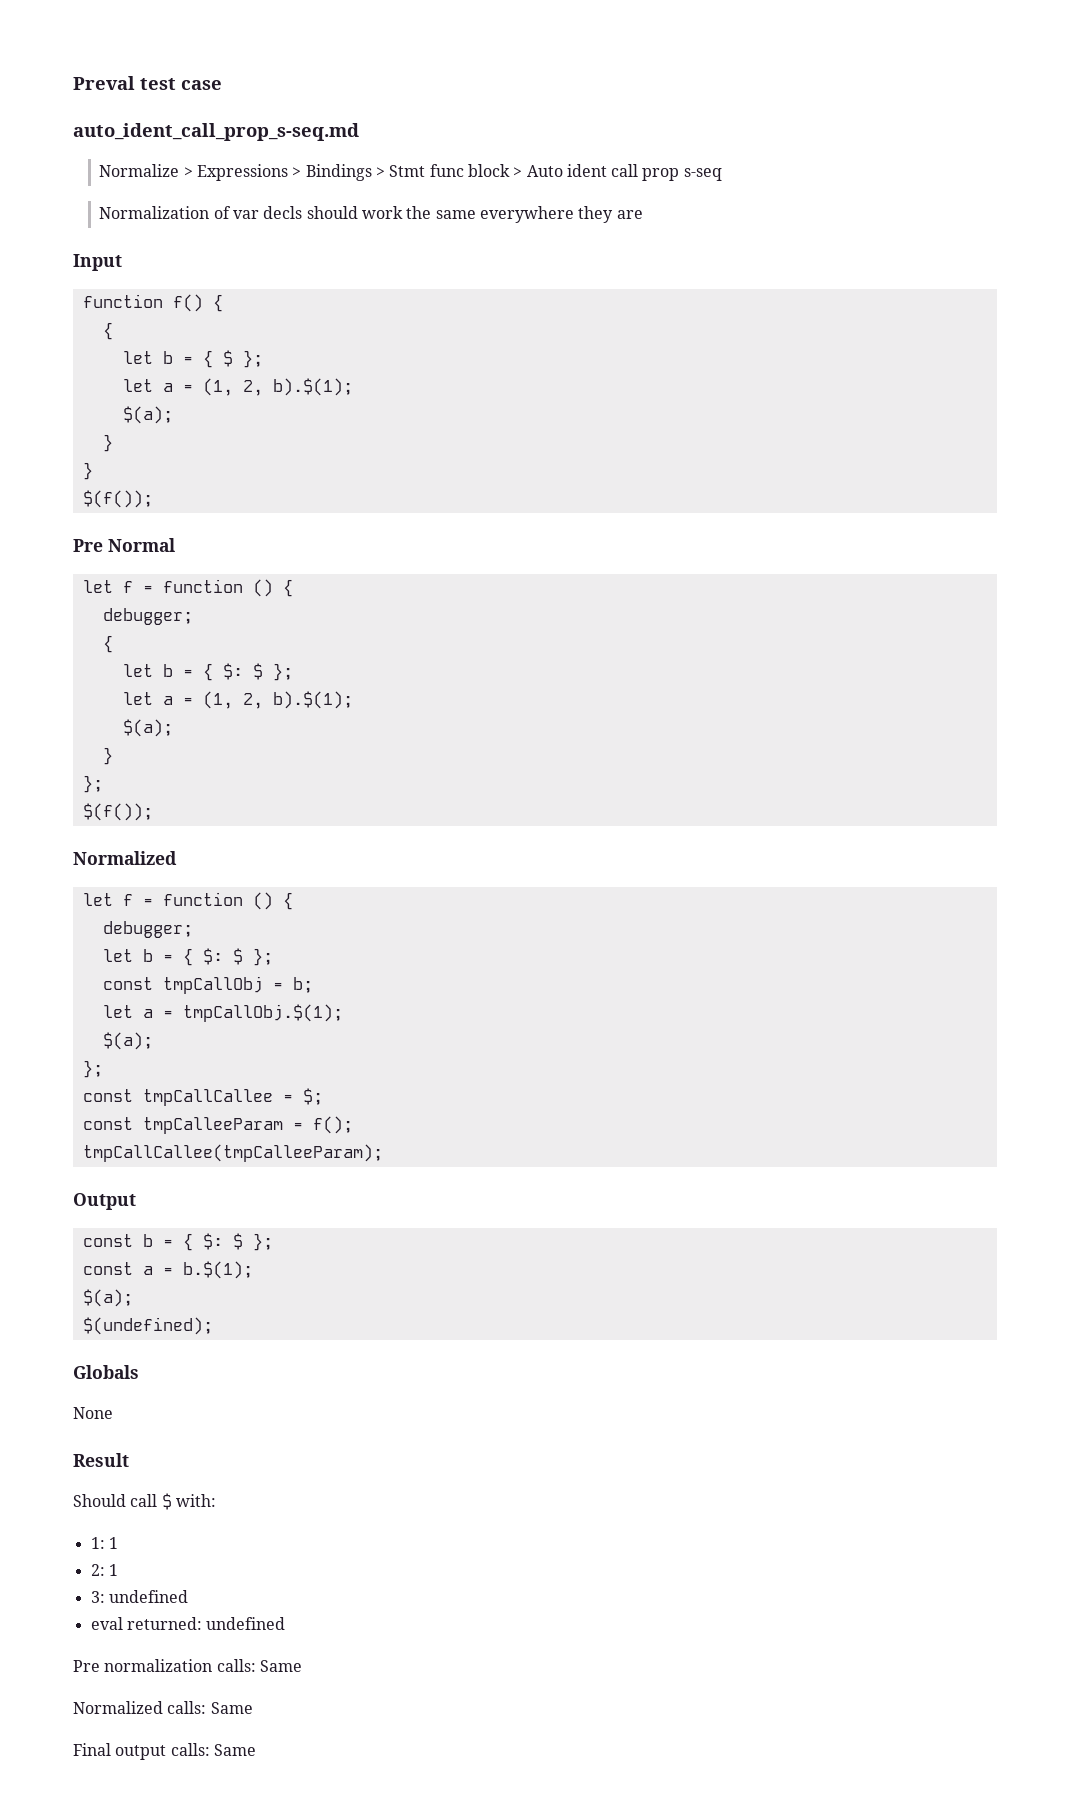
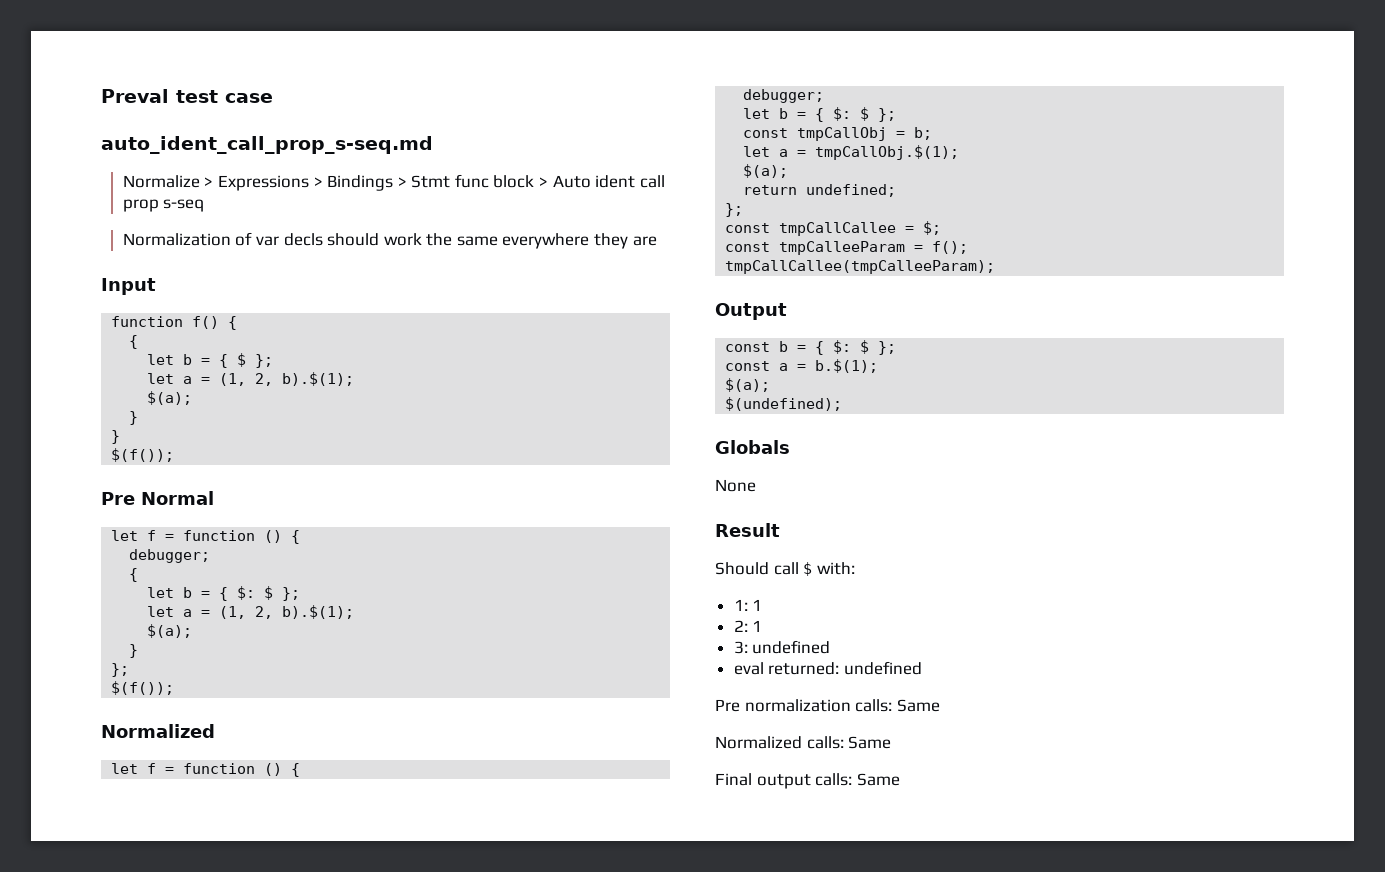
+ return undefined;

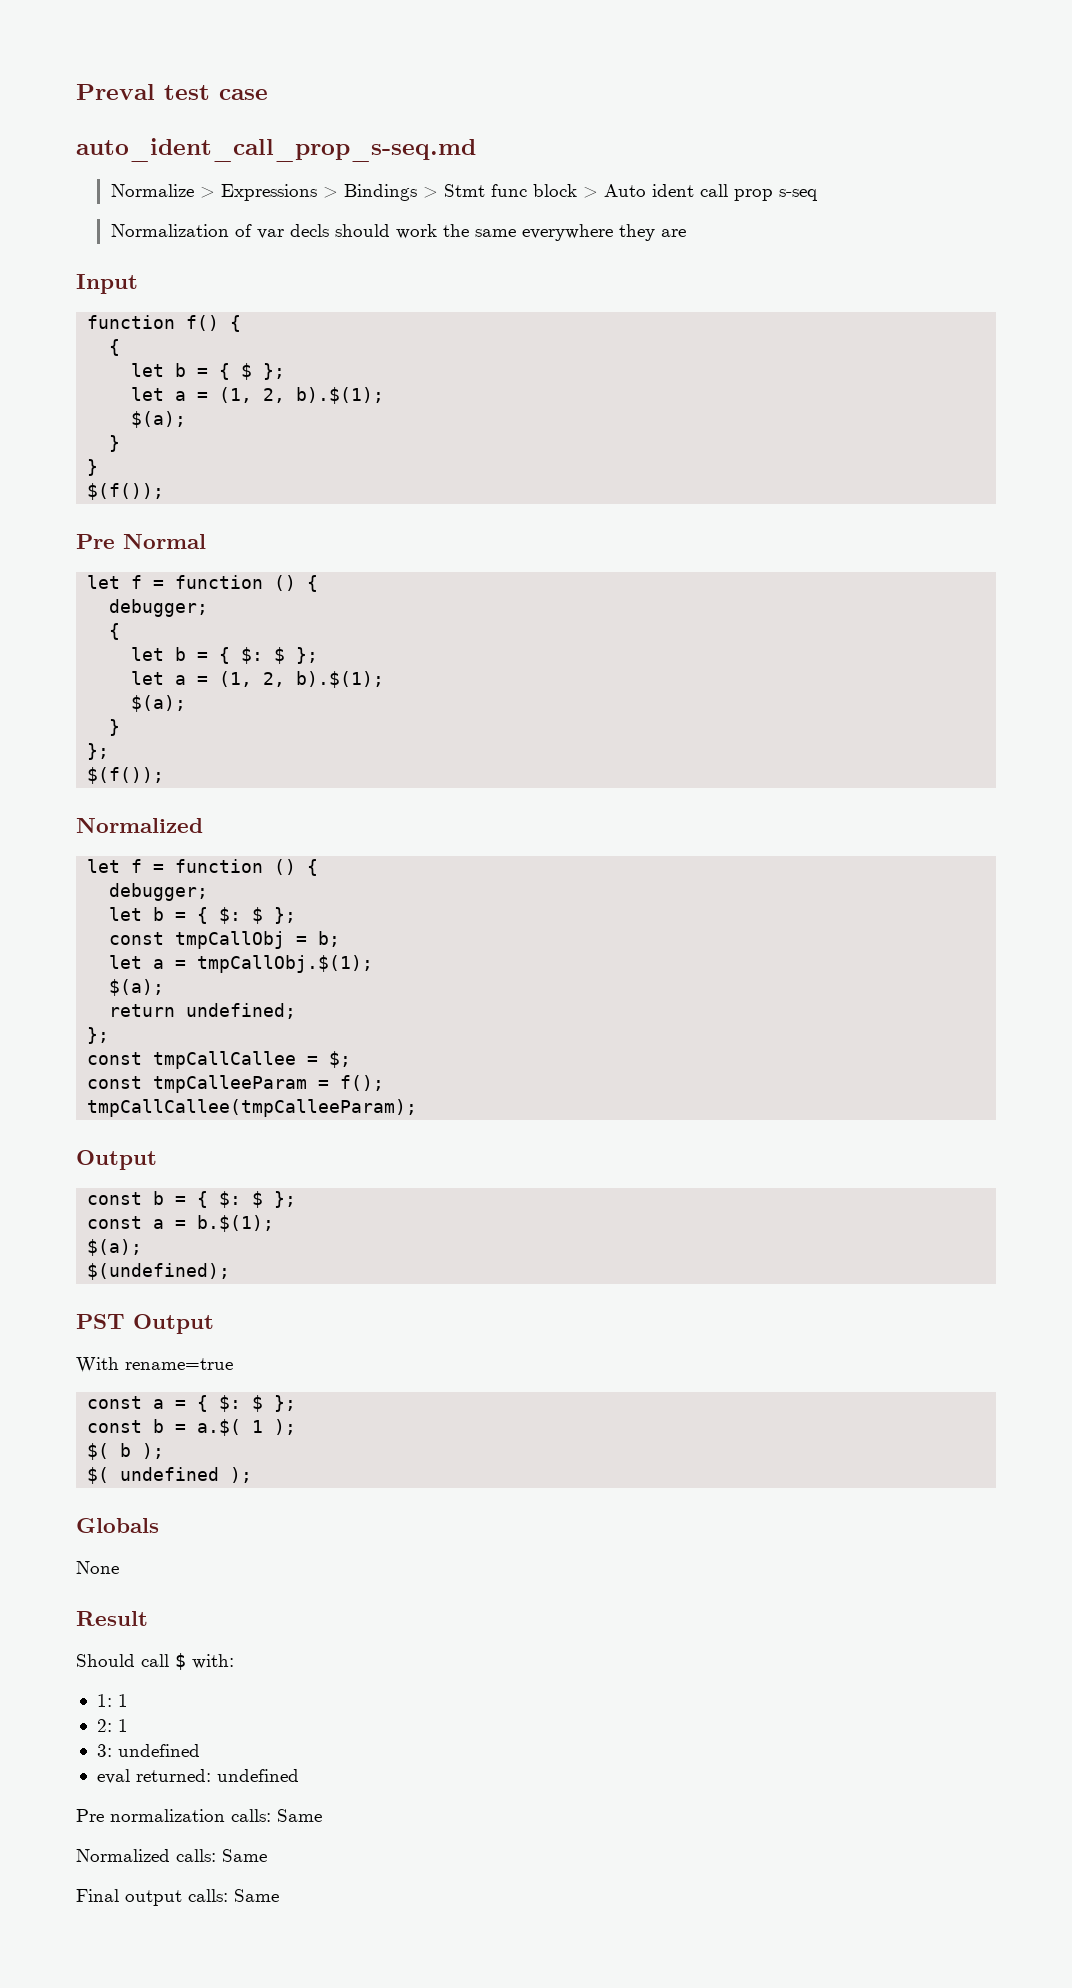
+ PST Output
+ With rename=true
+ const a = { $: $ };
+ const b = a.$( 1 );
+ $( b );
+ $( undefined );

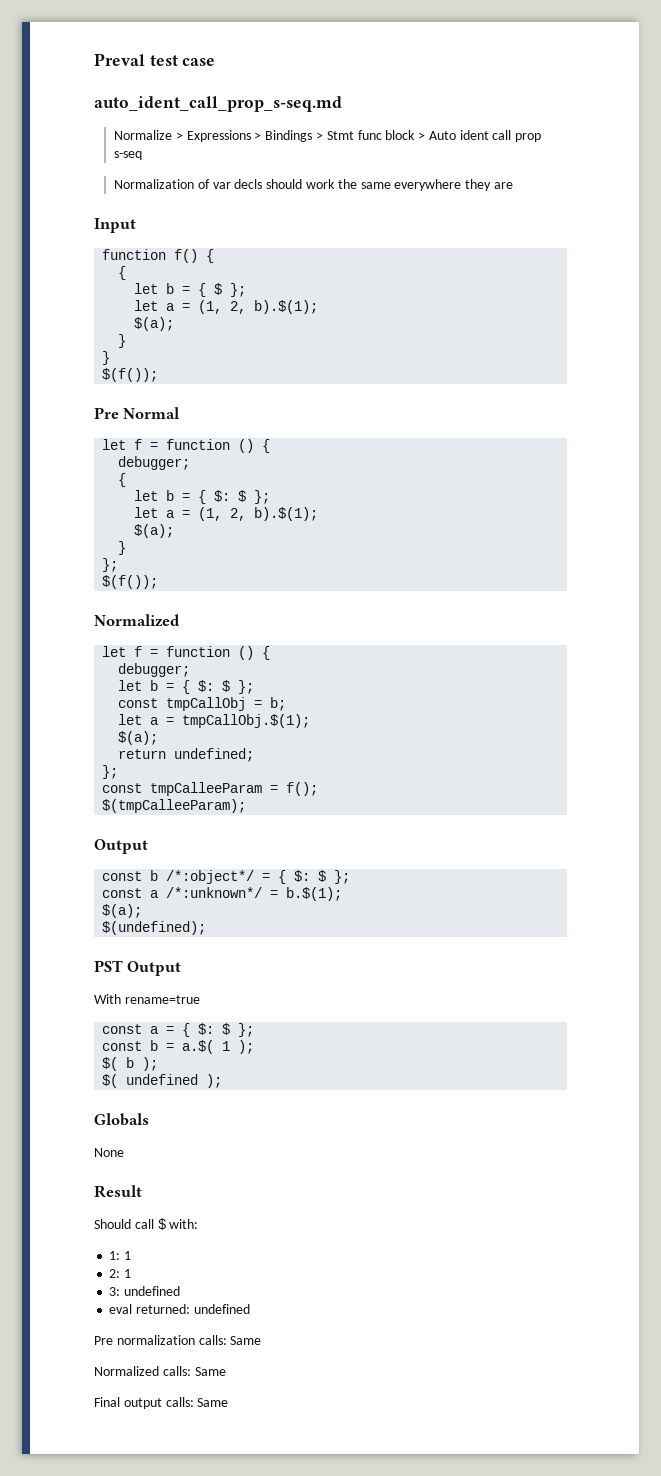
- const tmpCallCallee = $;
- tmpCallCallee(tmpCalleeParam);
+ $(tmpCalleeParam);
- const b = { $: $ };
+ const b /*:object*/ = { $: $ };
- const a = b.$(1);
+ const a /*:unknown*/ = b.$(1);

